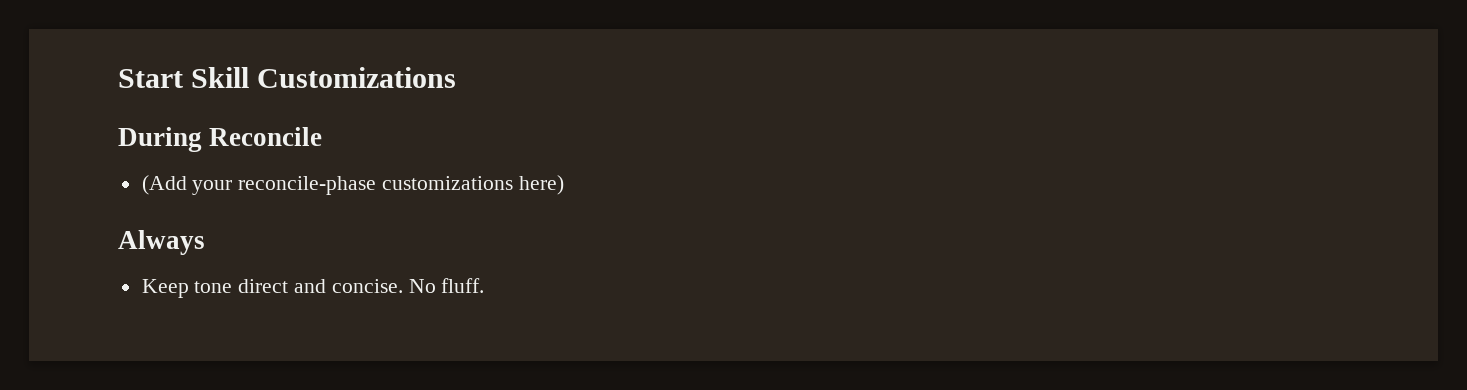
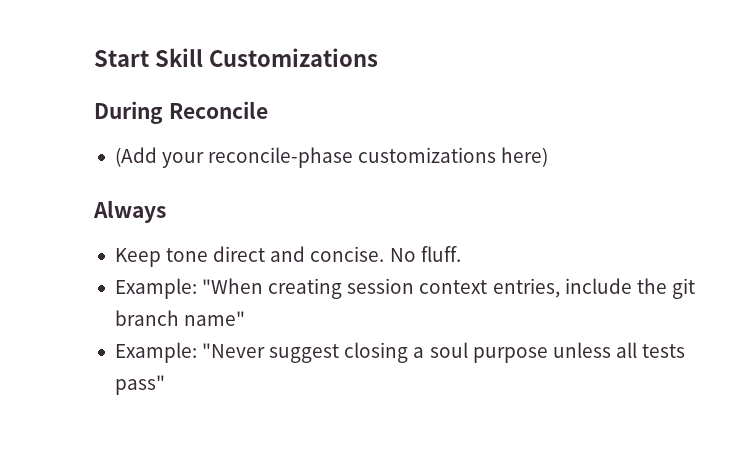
+ Example: "When creating session context entries, include the git branch name"
+ Example: "Never suggest closing a soul purpose unless all tests pass"

